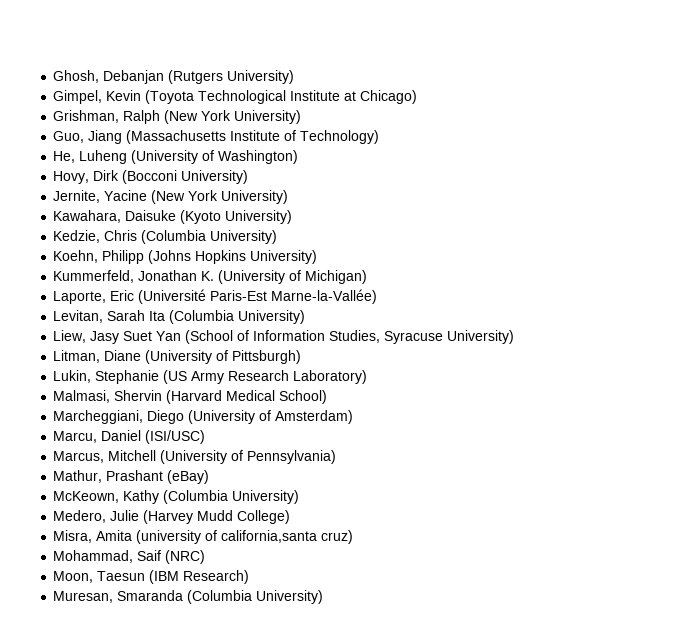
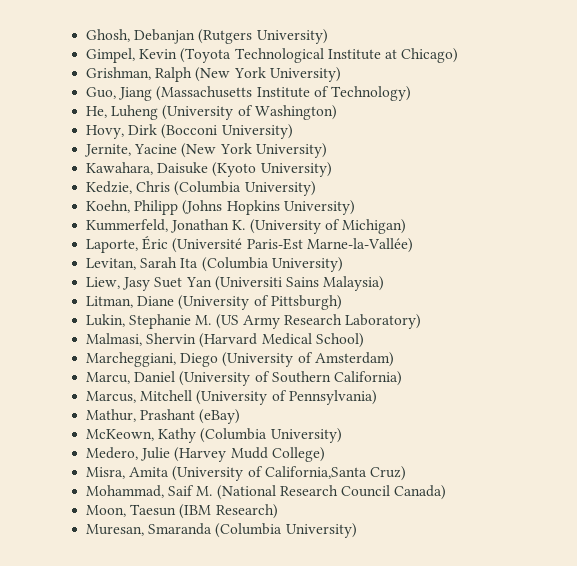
- Laporte, Eric (Université Paris-Est Marne-la-Vallée)
+ Laporte, Éric (Université Paris-Est Marne-la-Vallée)
- Liew, Jasy Suet Yan (School of Information Studies, Syracuse University)
+ Liew, Jasy Suet Yan (Universiti Sains Malaysia)
- Lukin, Stephanie (US Army Research Laboratory)
+ Lukin, Stephanie M. (US Army Research Laboratory)
- Marcu, Daniel (ISI/USC)
+ Marcu, Daniel (University of Southern California)
- Misra, Amita (university of california,santa cruz)
- Mohammad, Saif (NRC)
+ Misra, Amita (University of California,Santa Cruz)
+ Mohammad, Saif M. (National Research Council Canada)

